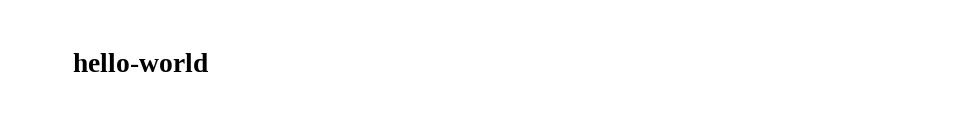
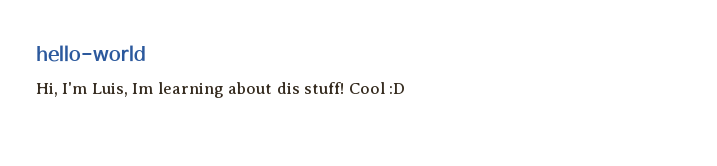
+ Hi, I'm Luis, Im learning about dis stuff! Cool :D

